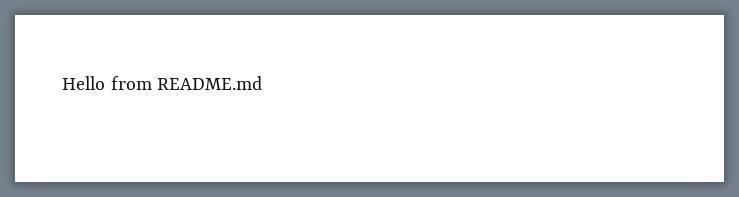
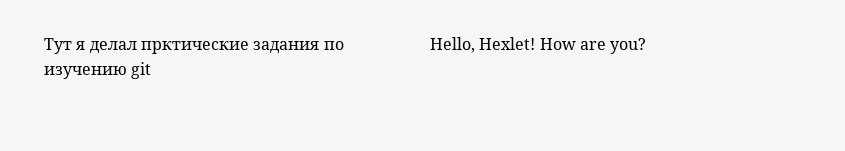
- Hello from README.md
+ Тут я делал прктические задания по изучению git
+ Hello, Hexlet! How are you?

